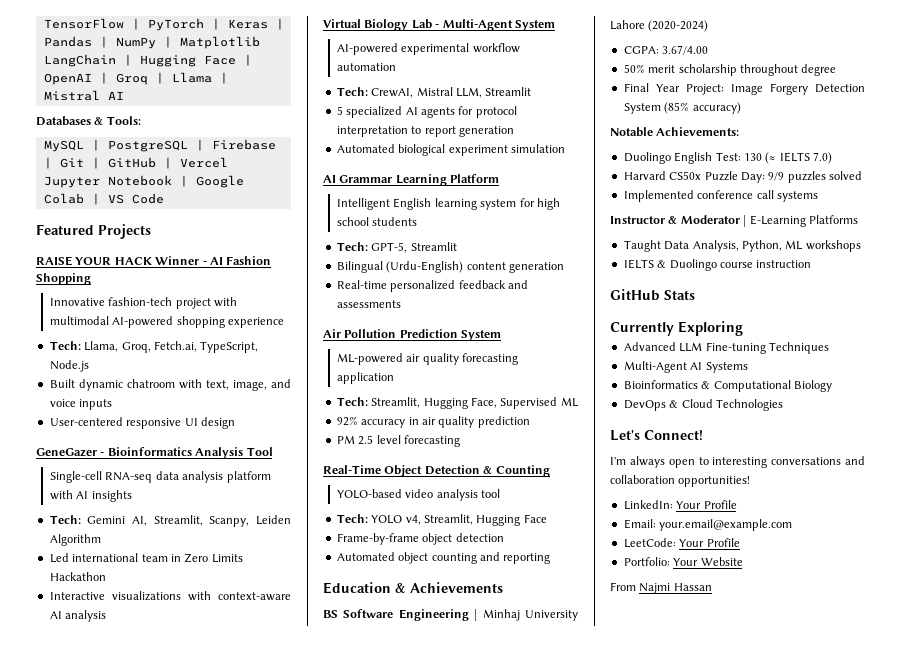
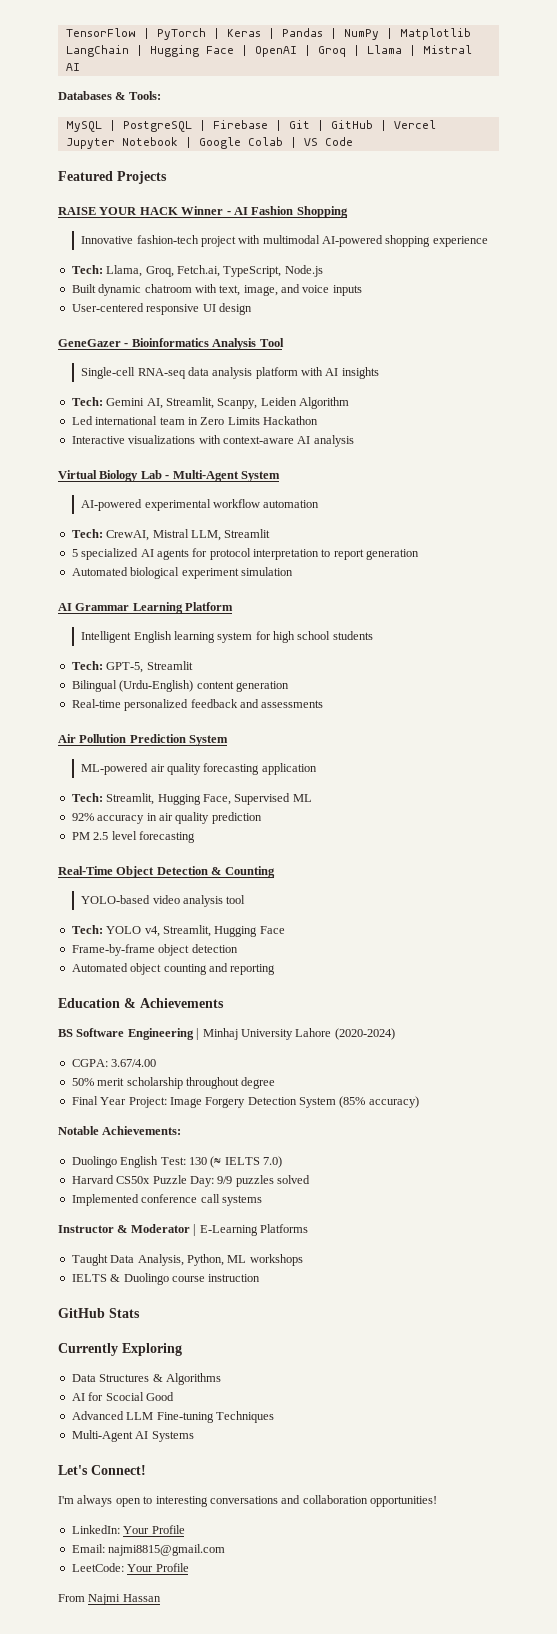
+ Data Structures & Algorithms
+ AI for Scocial Good
- Bioinformatics & Computational Biology
- DevOps & Cloud Technologies
- Email: your.email@example.com
+ Email: najmi8815@gmail.com
- Portfolio: Your Website

